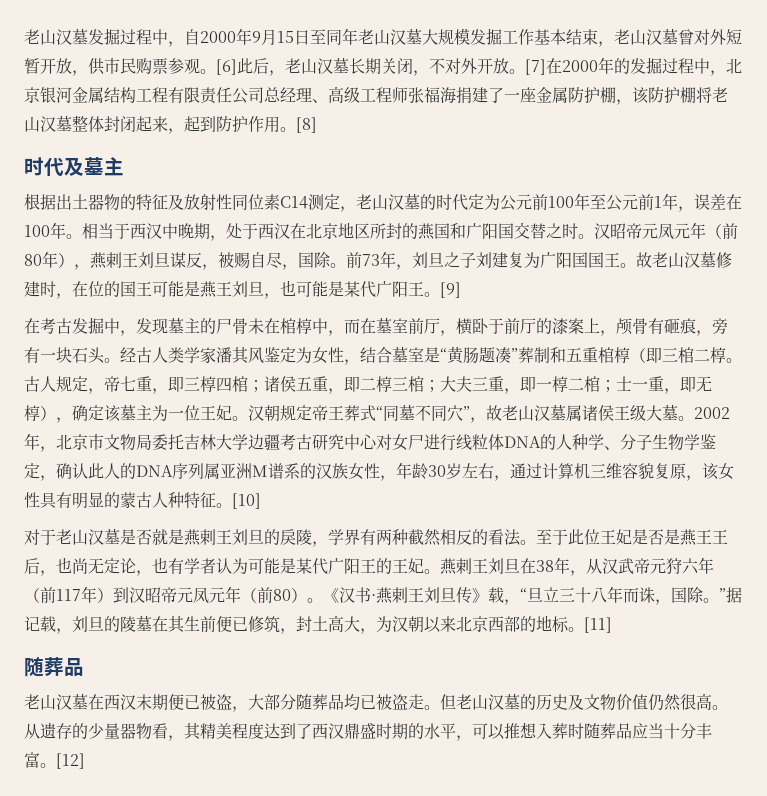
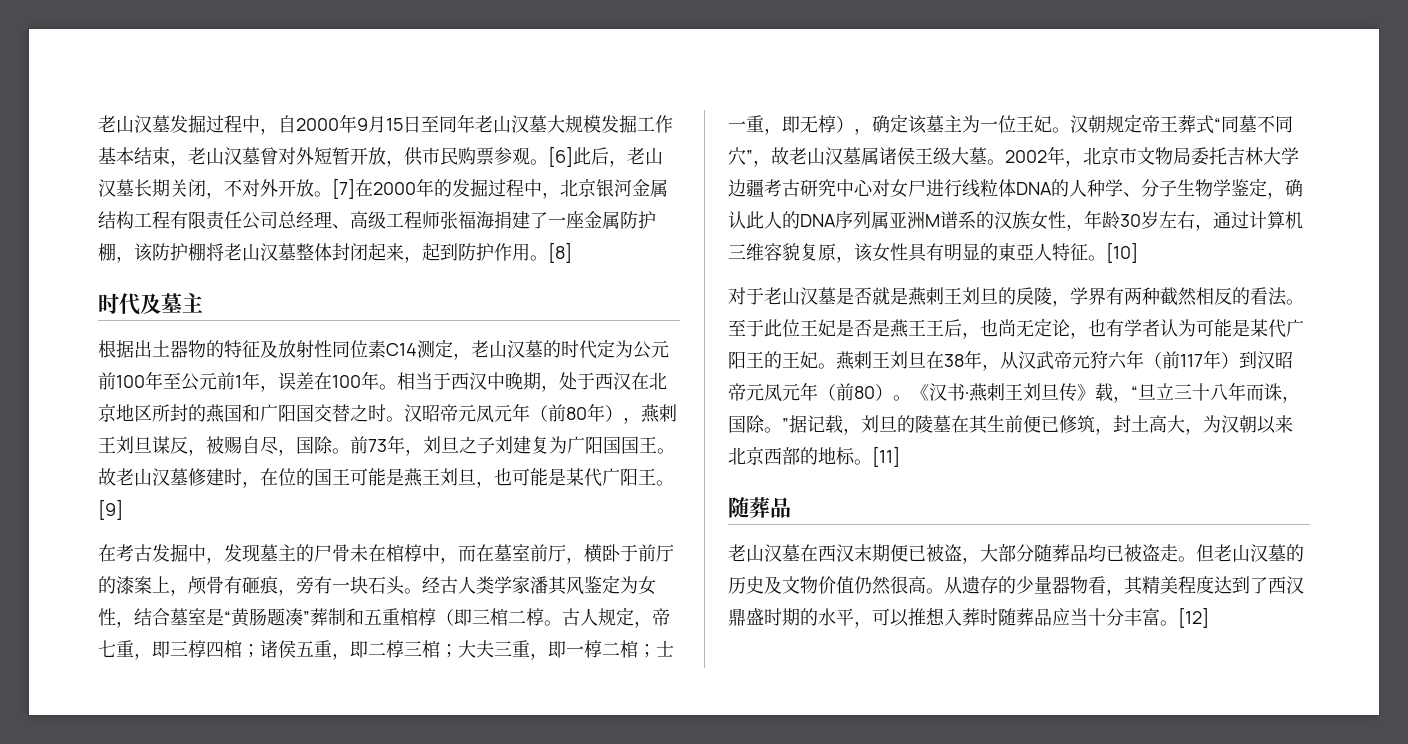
- 2002年，北京市文物局委托吉林大学边疆考古研究中心对女尸进行线粒体DNA的人种学、分子生物学鉴定，确认此人的DNA序列属亚洲M谱系的汉族女性，年龄30岁左右，通过计算机三维容貌复原，该女性具有明显的蒙古人种特征。
+ 2002年，北京市文物局委托吉林大学边疆考古研究中心对女尸进行线粒体DNA的人种学、分子生物学鉴定，确认此人的DNA序列属亚洲M谱系的汉族女性，年龄30岁左右，通过计算机三维容貌复原，该女性具有明显的東亞人特征。

